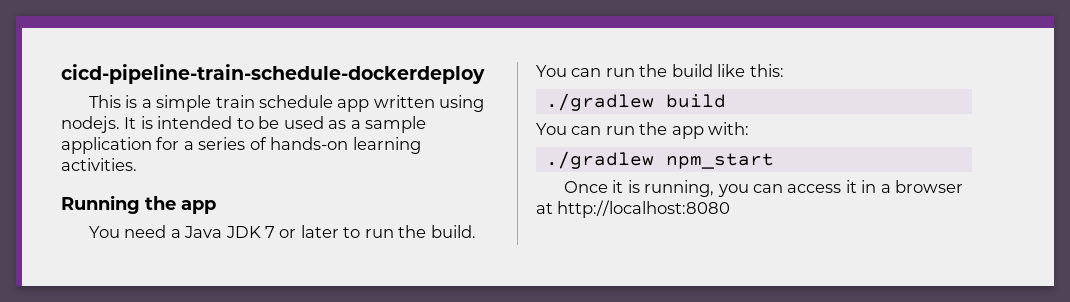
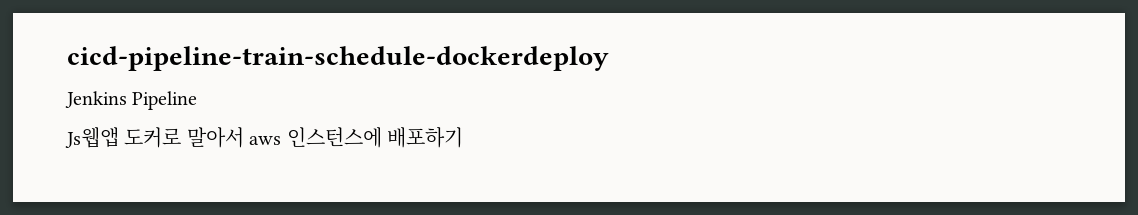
- This is a simple train schedule app written using nodejs. It is intended to be used as a sample application for a series of hands-on learning activities.
- Running the app
- You need a Java JDK 7 or later to run the build. You can run the build like this:
- ./gradlew build
- You can run the app with:
- ./gradlew npm_start
- Once it is running, you can access it in a browser at http://localhost:8080
+ Jenkins Pipeline
+ Js웹앱 도커로 말아서 aws 인스턴스에 배포하기

